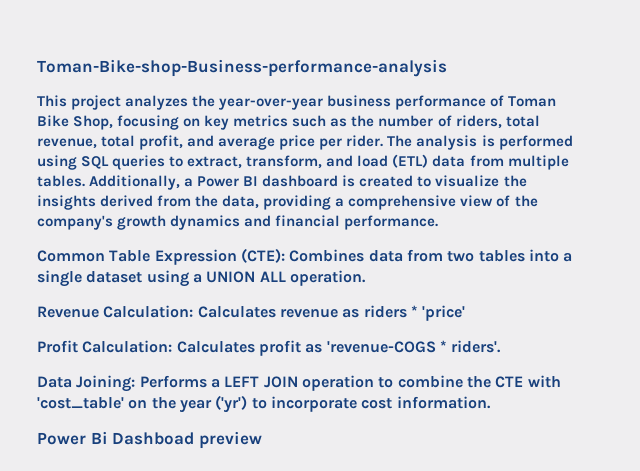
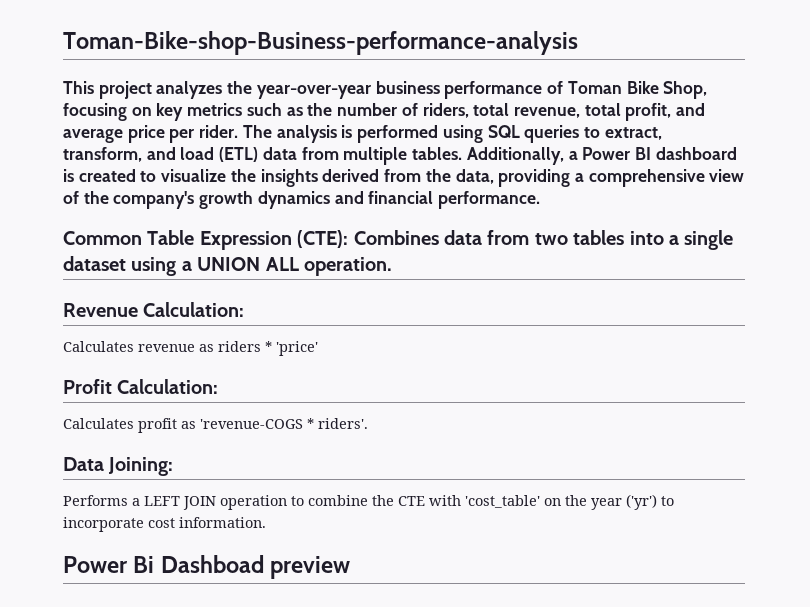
- Revenue Calculation: Calculates revenue as riders * 'price'
+ Revenue Calculation:
+ Calculates revenue as riders * 'price'
- Profit Calculation: Calculates profit as 'revenue-COGS * riders'.
+ Profit Calculation:
+ Calculates profit as 'revenue-COGS * riders'.
- Data Joining: Performs a LEFT JOIN operation to combine the CTE with 'cost_table' on the year ('yr') to incorporate cost information.
+ Data Joining:
+ Performs a LEFT JOIN operation to combine the CTE with 'cost_table' on the year ('yr') to incorporate cost information.

